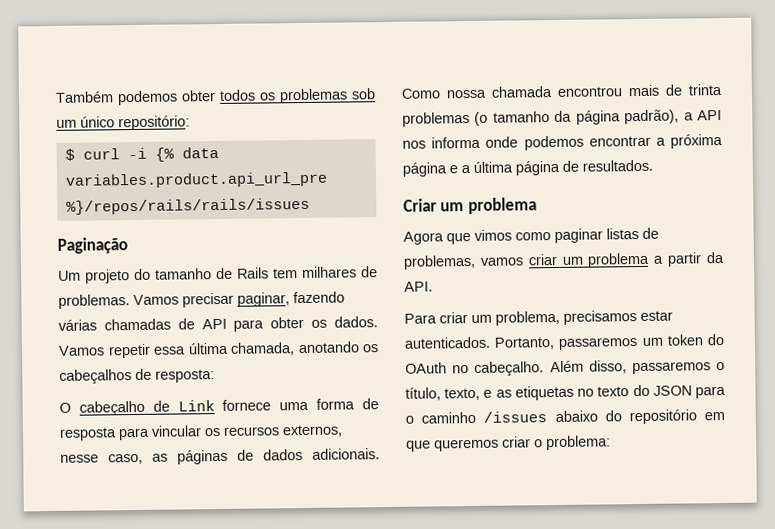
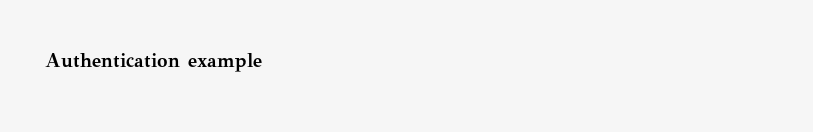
- Também podemos obter todos os problemas sob um único repositório:
- $ curl -i {% data variables.product.api_url_pre %}/repos/rails/rails/issues
- Paginação
- Um projeto do tamanho de Rails tem milhares de problemas. Vamos precisar paginar, fazendo várias chamadas de API para obter os dados. Vamos repetir essa última chamada, anotando os cabeçalhos de resposta:
- O cabeçalho de Link fornece uma forma de resposta para vincular os recursos externos, nesse caso, as páginas de dados adicionais. Como nossa chamada encontrou mais de trinta problemas (o tamanho da página padrão), a API nos informa onde podemos encontrar a próxima página e a última página de resultados.
- Criar um problema
- Agora que vimos como paginar listas de problemas, vamos criar um problema a partir da API.
- Para criar um problema, precisamos estar autenticados. Portanto, passaremos um token do OAuth no cabeçalho. Além disso, passaremos o título, texto, e as etiquetas no texto do JSON para o caminho /issues abaixo do repositório em que queremos criar o problema:
+ Authentication example

